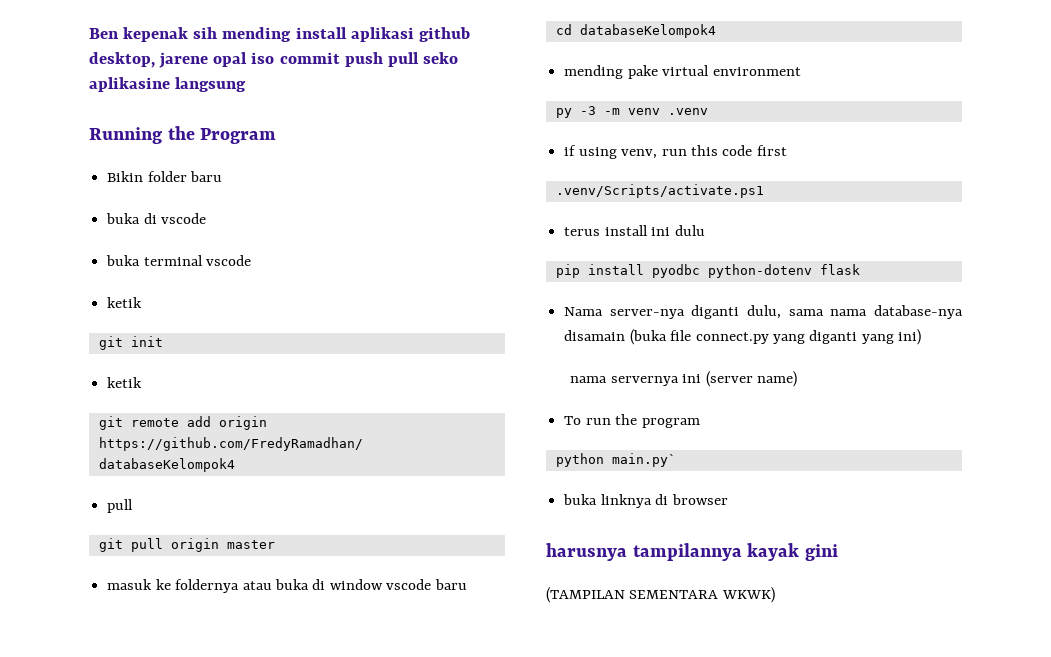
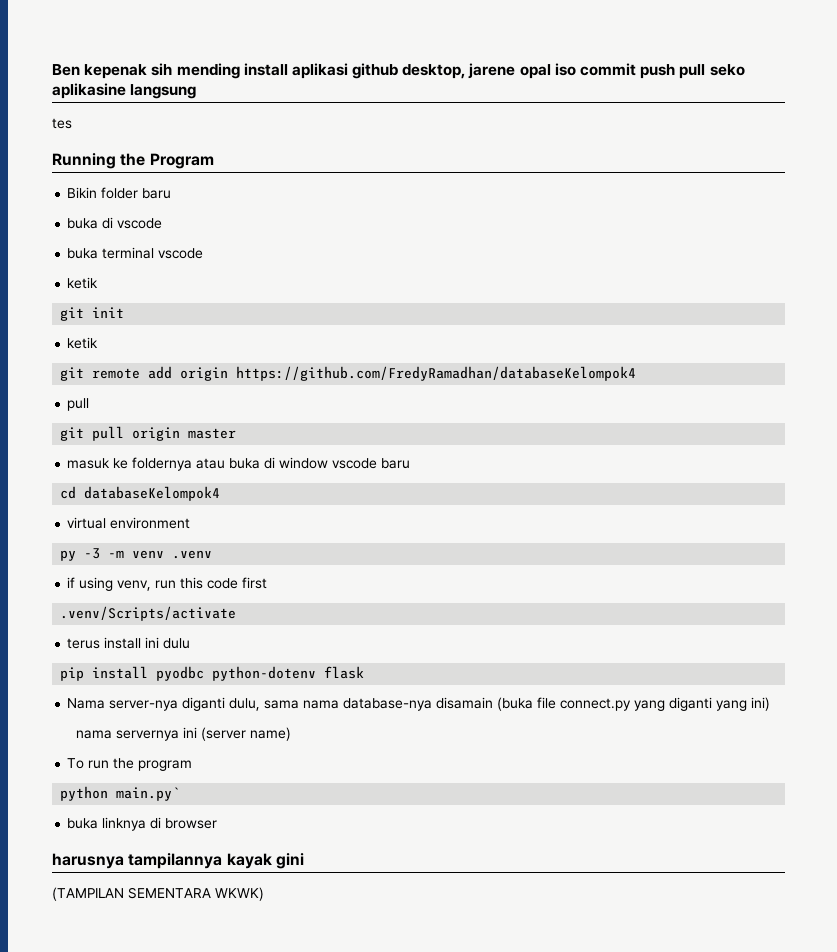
+ tes
- mending pake virtual environment
+ virtual environment
- .venv/Scripts/activate.ps1
+ .venv/Scripts/activate

